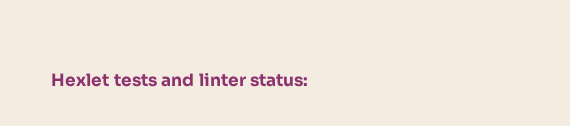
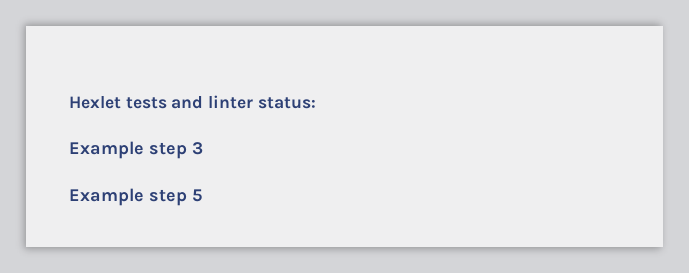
+ Example step 3
+ Example step 5

